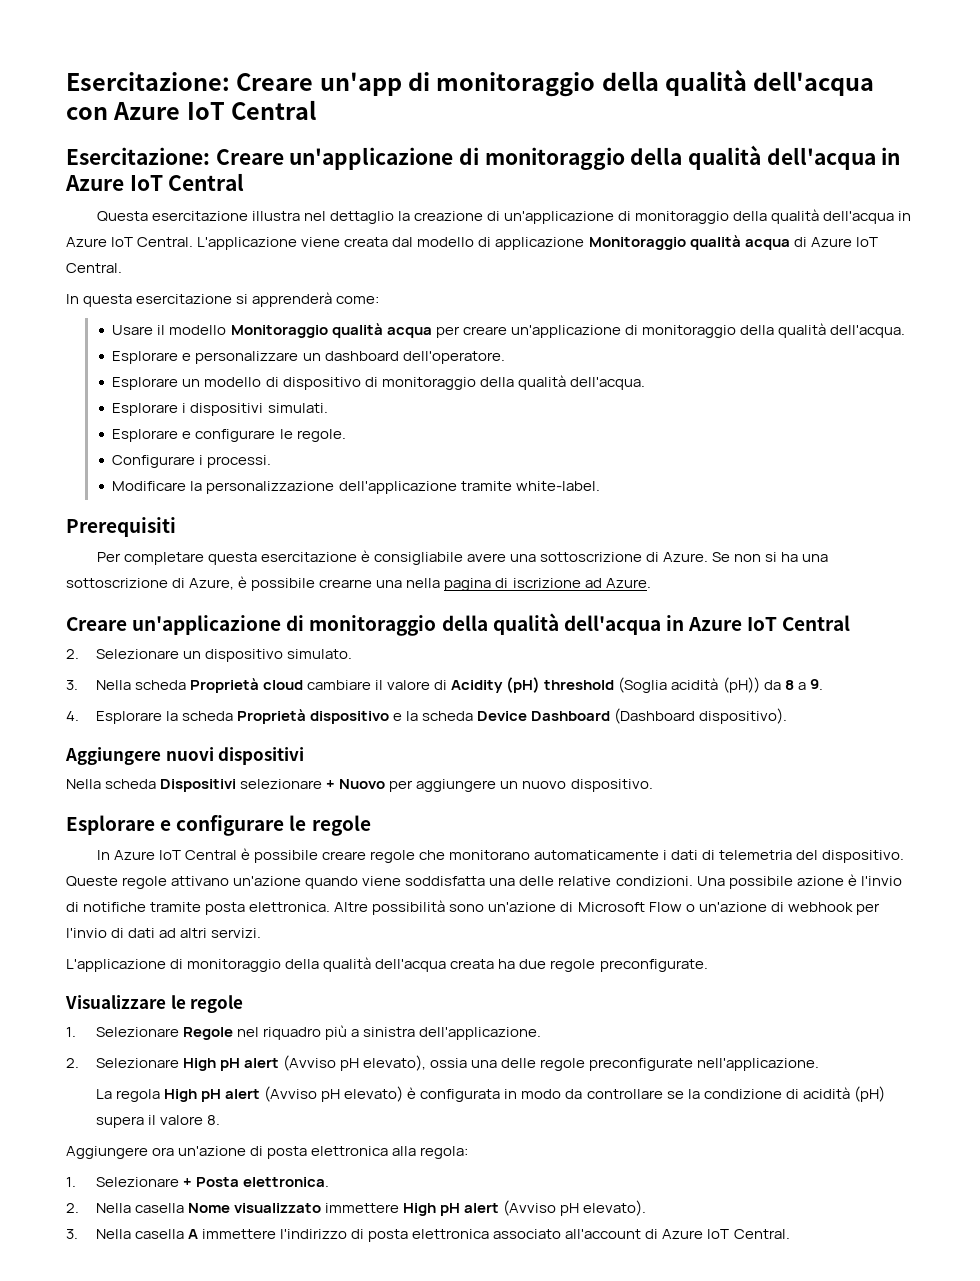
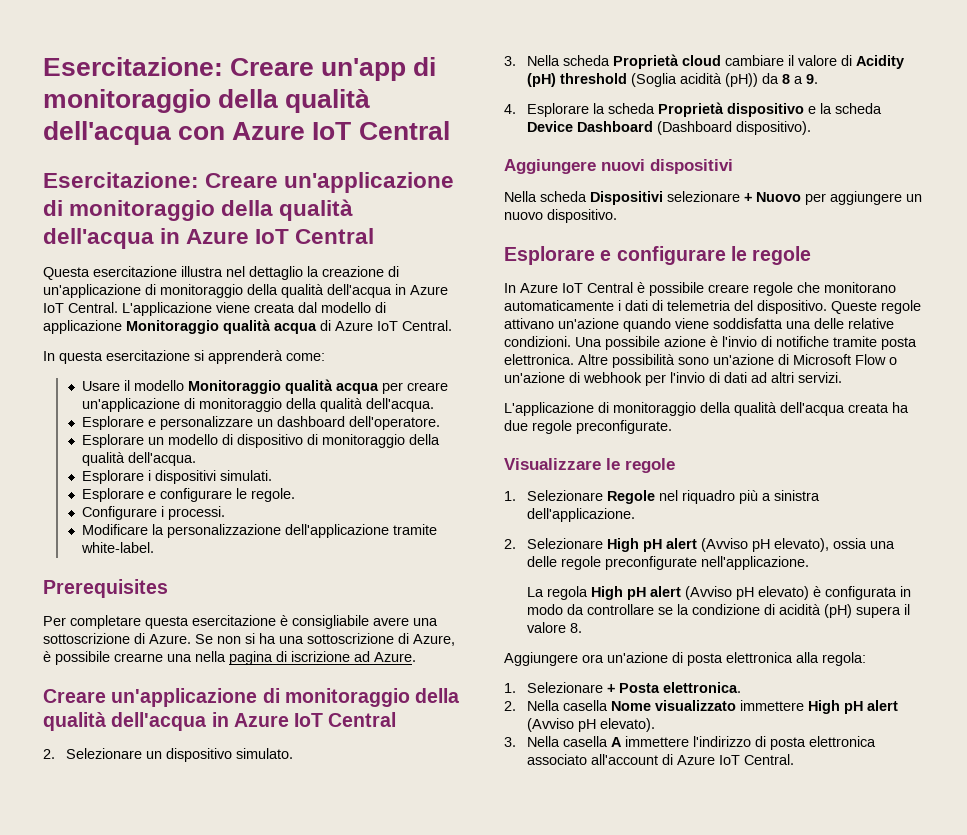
- Prerequisiti
+ Prerequisites

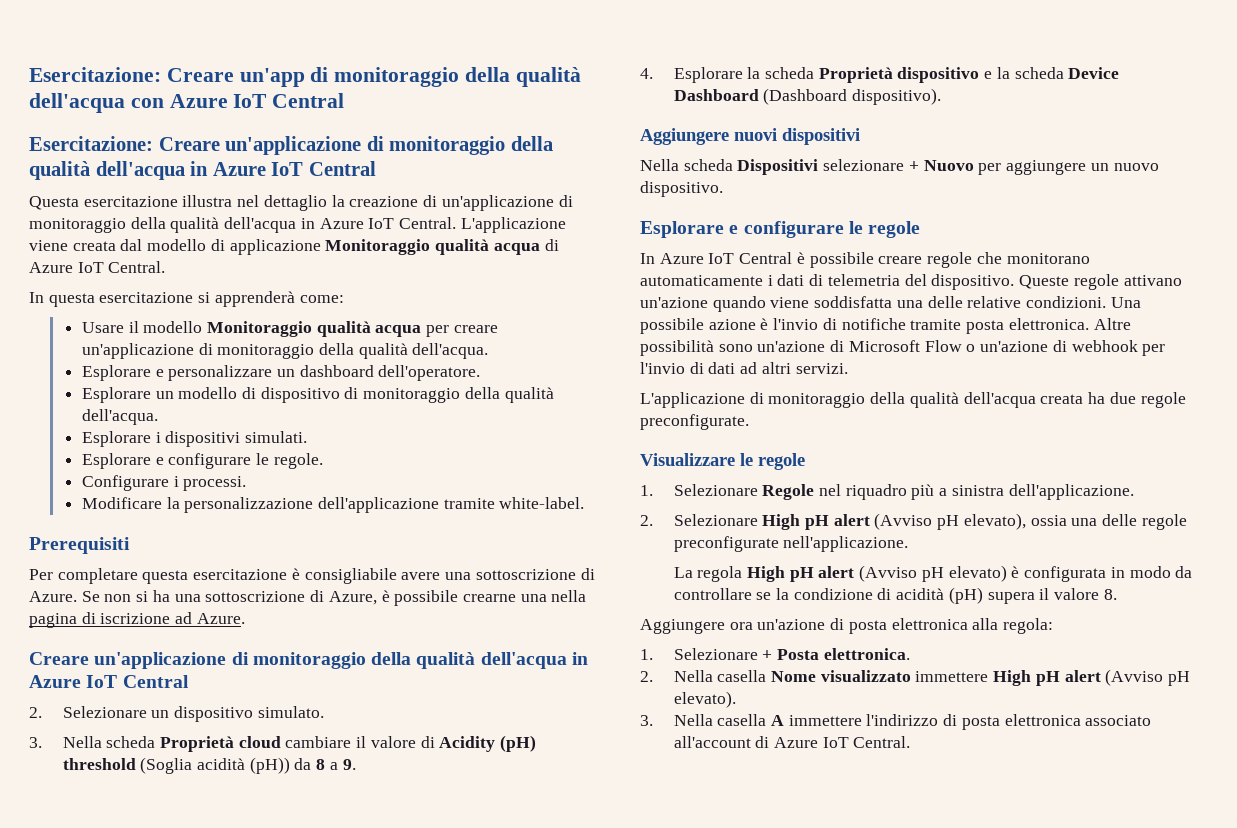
- Prerequisites
+ Prerequisiti

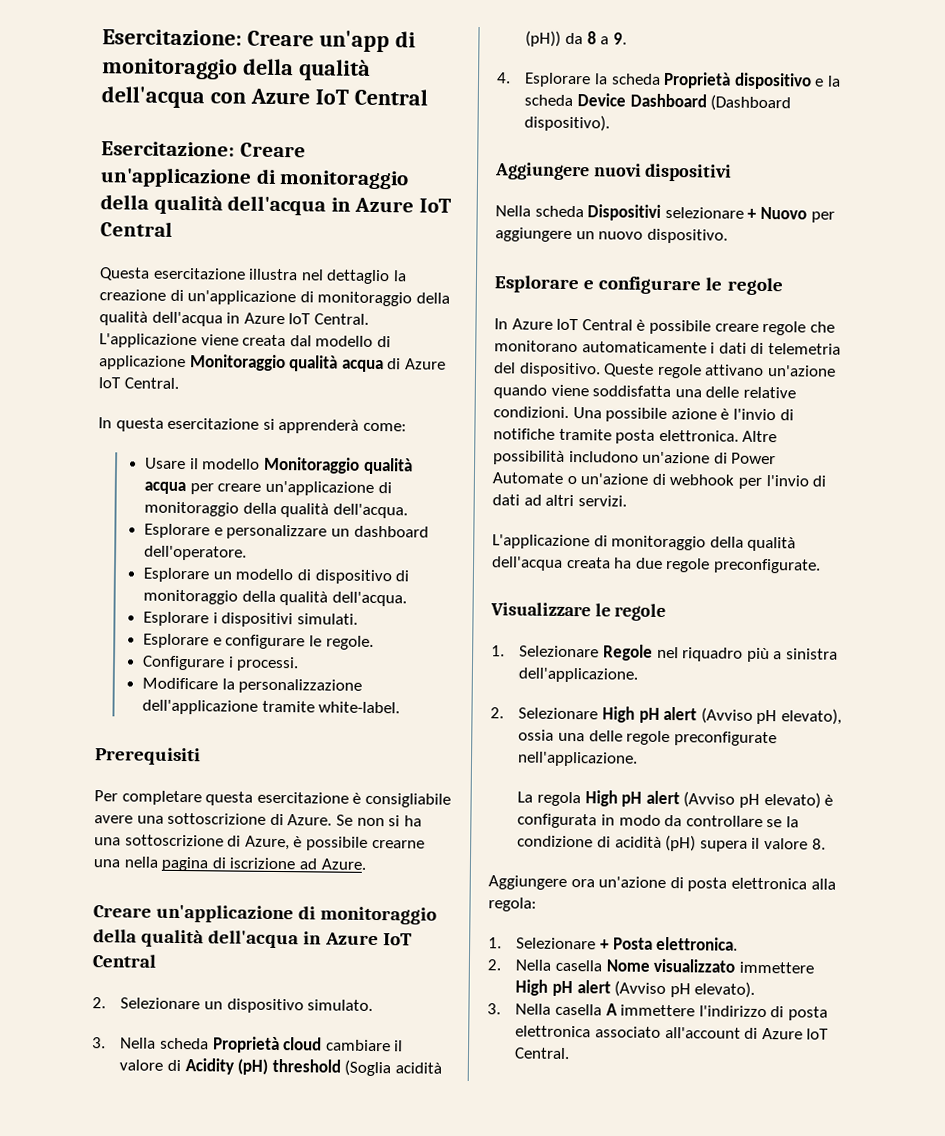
- Altre possibilità sono un'azione di Microsoft Flow o un'azione di webhook per l'invio di dati ad altri servizi.
+ Altre possibilità includono un'azione di Power Automate o un'azione di webhook per l'invio di dati ad altri servizi.

